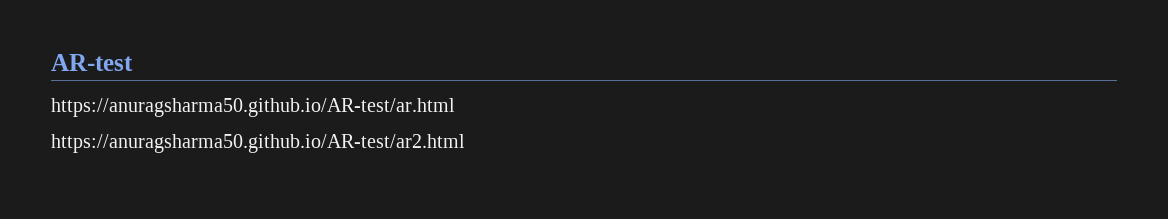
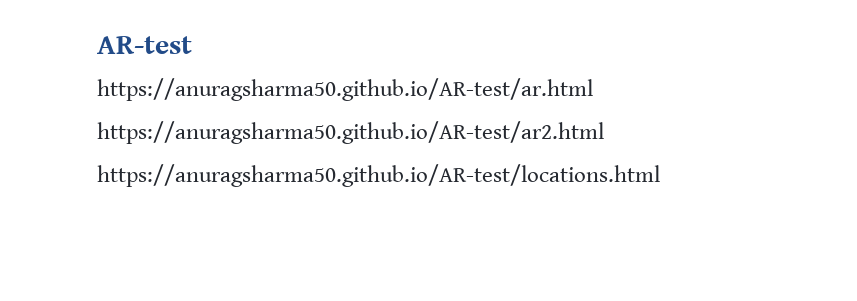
+ https://anuragsharma50.github.io/AR-test/locations.html

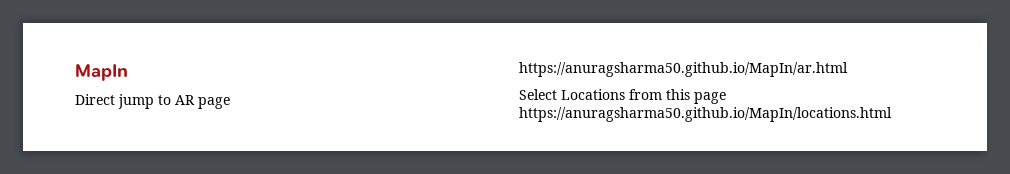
- AR-test
- https://anuragsharma50.github.io/AR-test/ar.html
- https://anuragsharma50.github.io/AR-test/ar2.html
- https://anuragsharma50.github.io/AR-test/locations.html
+ MapIn
+ Direct jump to AR page https://anuragsharma50.github.io/MapIn/ar.html
+ Select Locations from this page https://anuragsharma50.github.io/MapIn/locations.html

